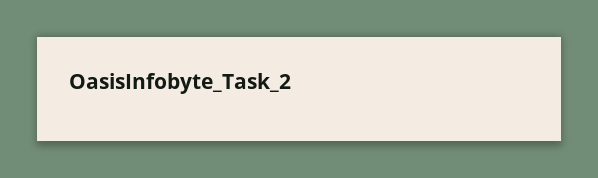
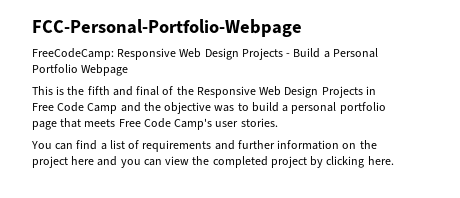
- OasisInfobyte_Task_2
+ FCC-Personal-Portfolio-Webpage
+ FreeCodeCamp: Responsive Web Design Projects - Build a Personal Portfolio Webpage
+ This is the fifth and final of the Responsive Web Design Projects in Free Code Camp and the objective was to build a personal portfolio page that meets Free Code Camp's user stories.
+ You can find a list of requirements and further information on the project here and you can view the completed project by clicking here.

